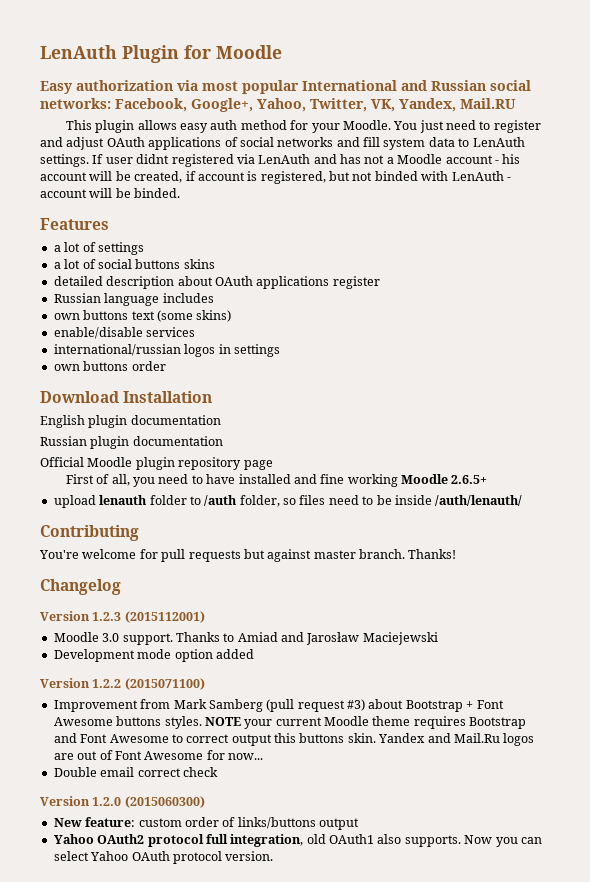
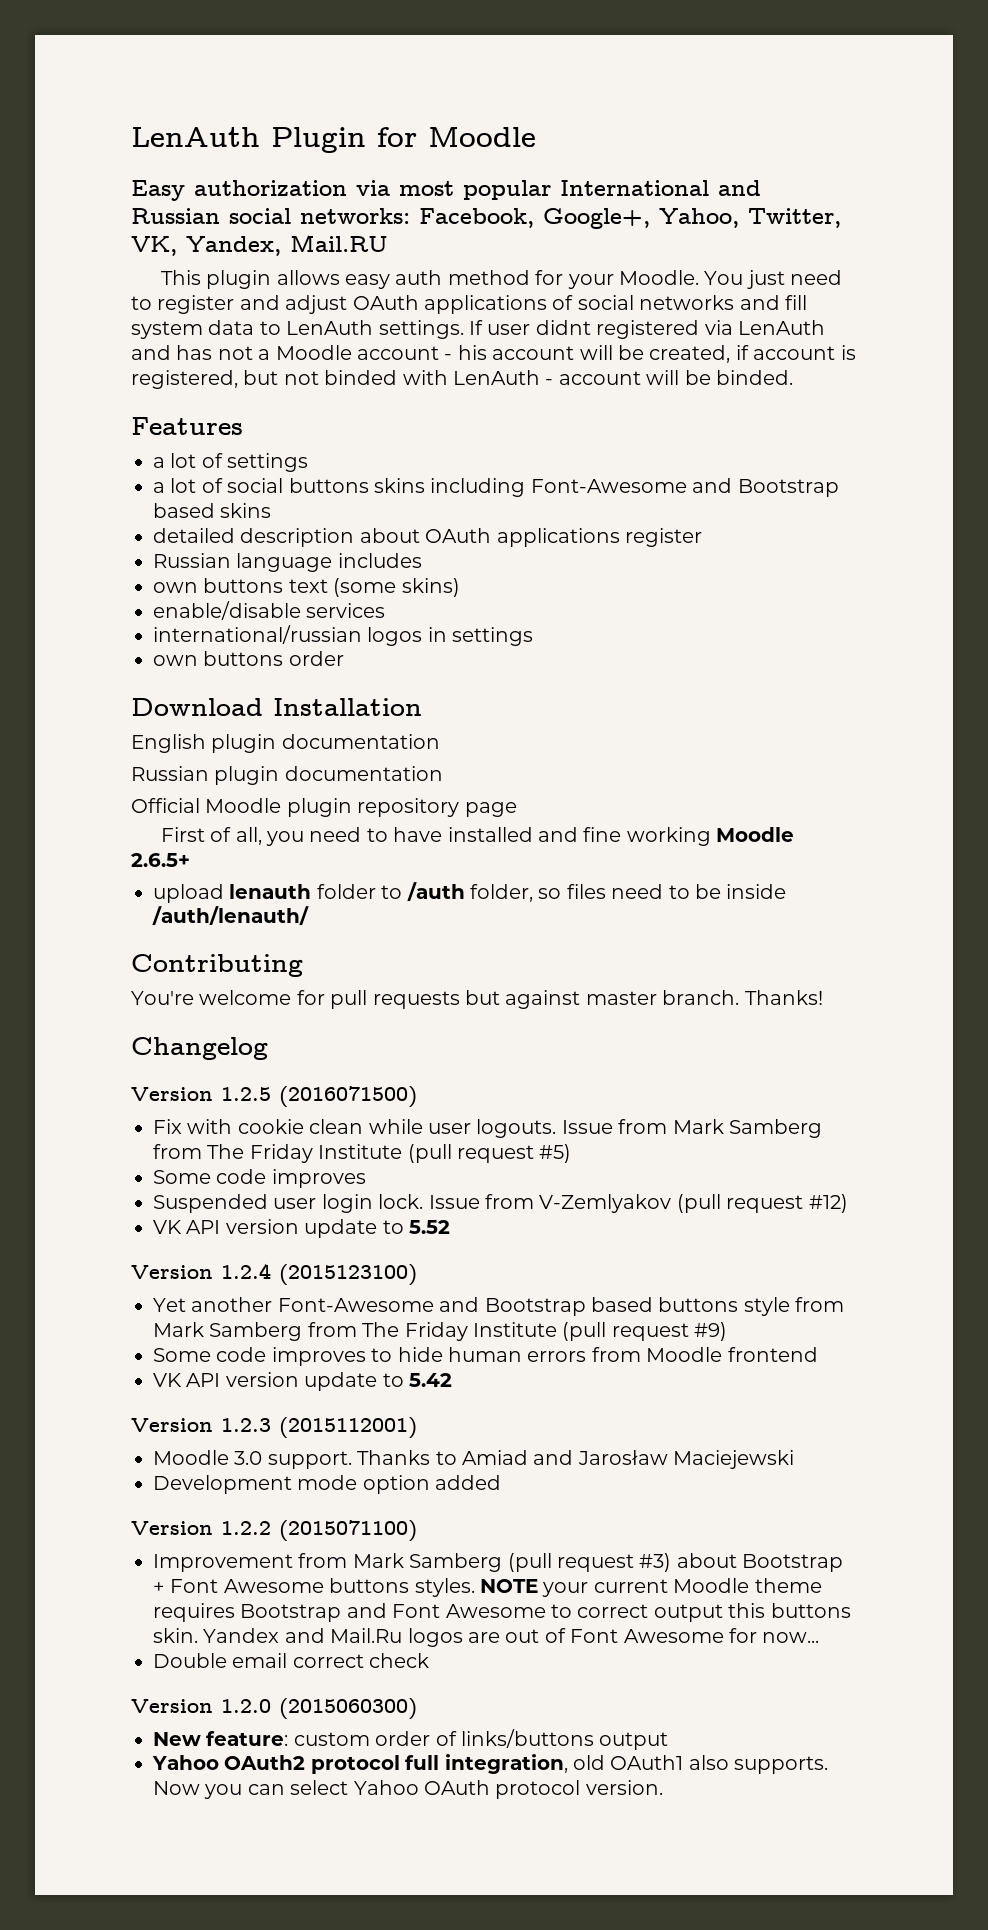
- a lot of social buttons skins
+ a lot of social buttons skins including Font-Awesome and Bootstrap based skins
+ Version 1.2.5 (2016071500)
+ Fix with cookie clean while user logouts. Issue from Mark Samberg from The Friday Institute (pull request #5)
+ Some code improves
+ Suspended user login lock. Issue from V-Zemlyakov (pull request #12)
+ VK API version update to 5.52
+ Version 1.2.4 (2015123100)
+ Yet another Font-Awesome and Bootstrap based buttons style from Mark Samberg from The Friday Institute (pull request #9)
+ Some code improves to hide human errors from Moodle frontend
+ VK API version update to 5.42

